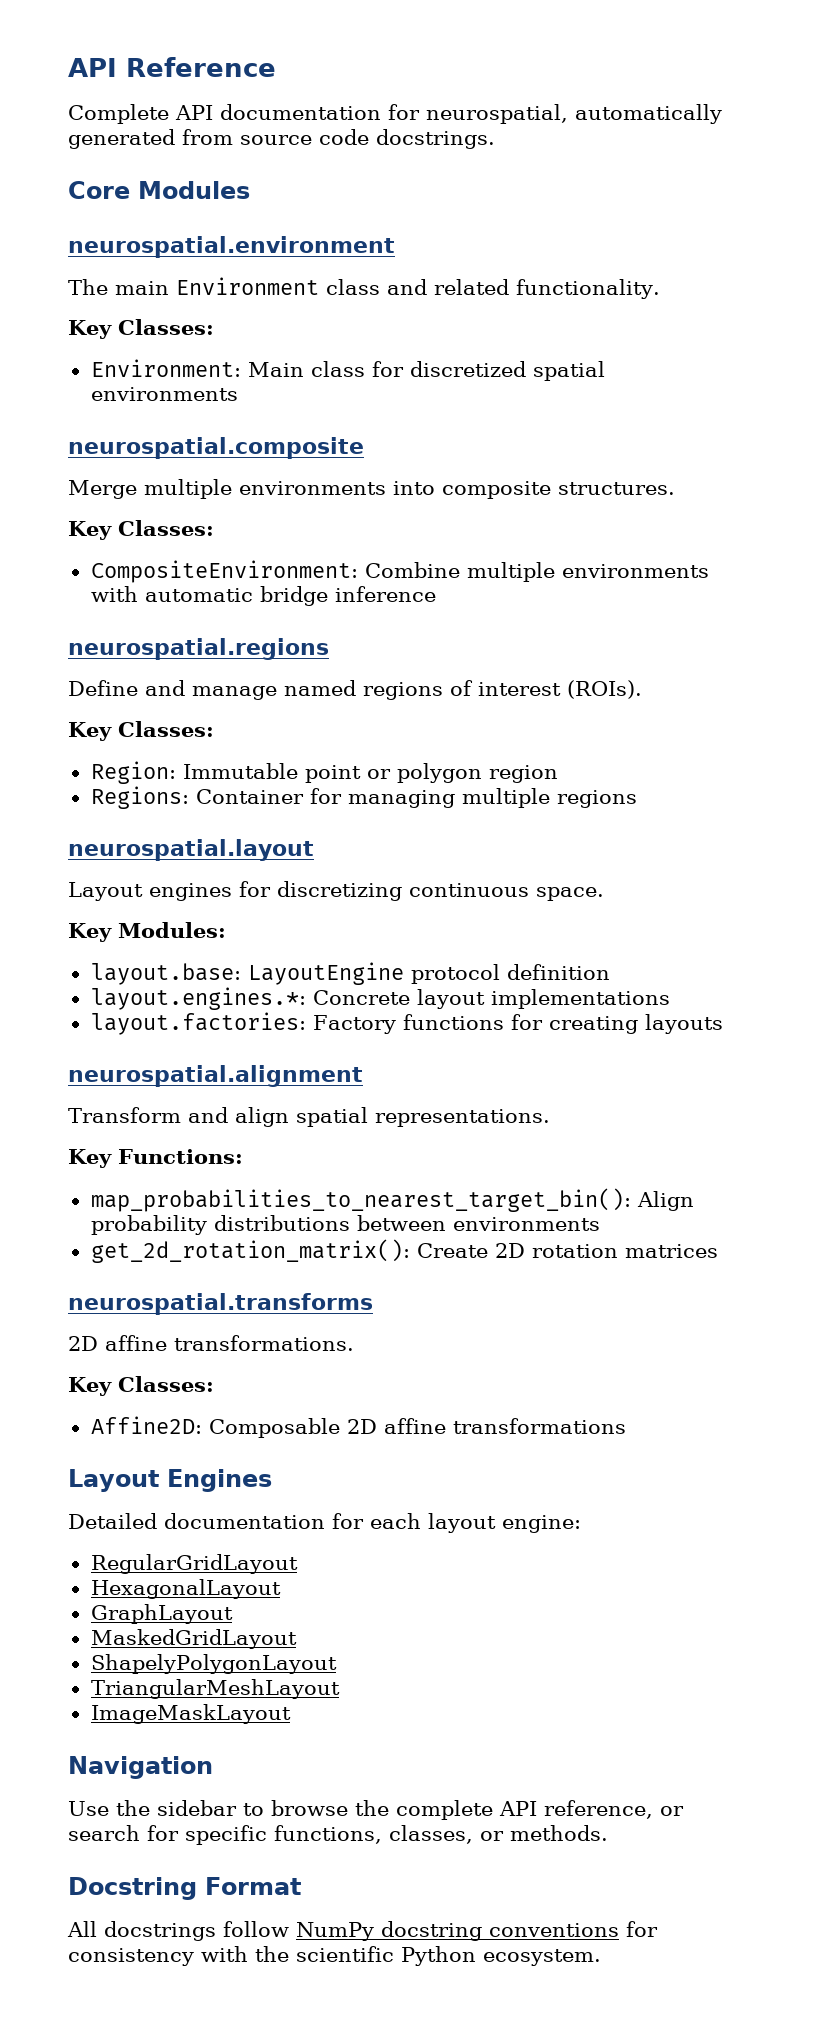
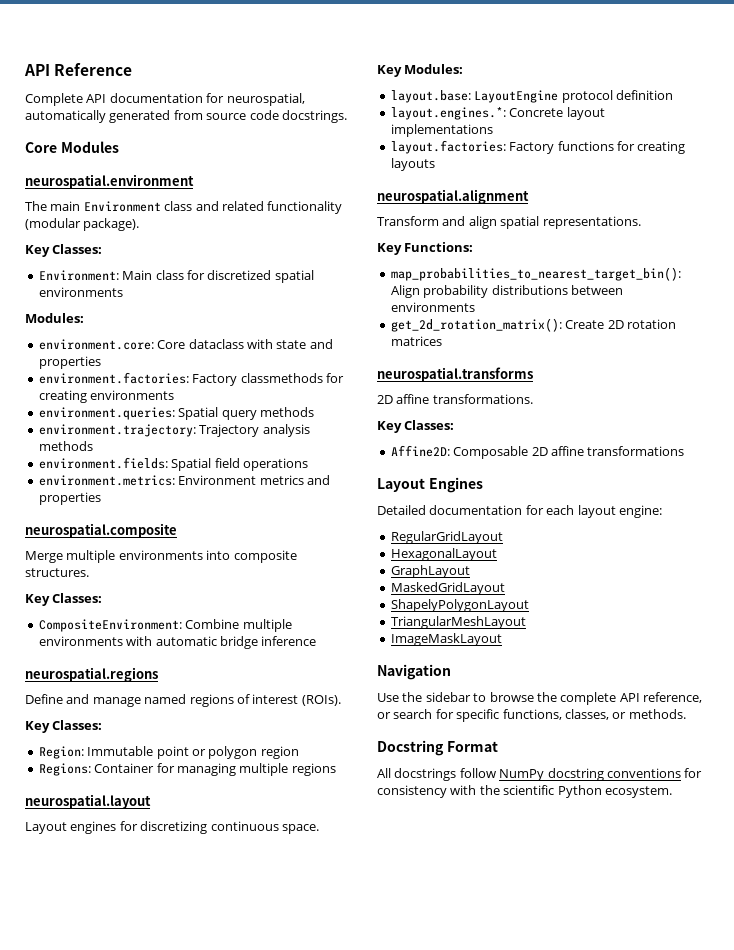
- The main Environment class and related functionality.
+ The main Environment class and related functionality (modular package).
  Environment: Main class for discretized spatial environments
+ Modules:
+ environment.core: Core dataclass with state and properties
+ environment.factories: Factory classmethods for creating environments
+ environment.queries: Spatial query methods
+ environment.trajectory: Trajectory analysis methods
+ environment.fields: Spatial field operations
+ environment.metrics: Environment metrics and properties

